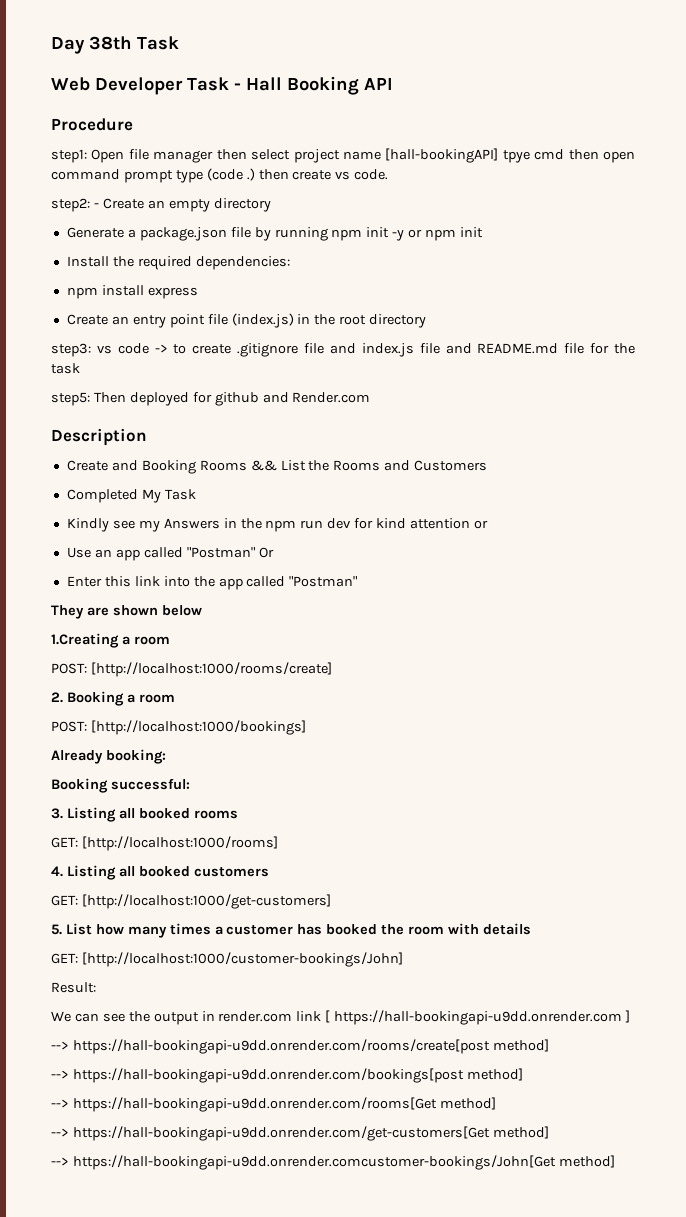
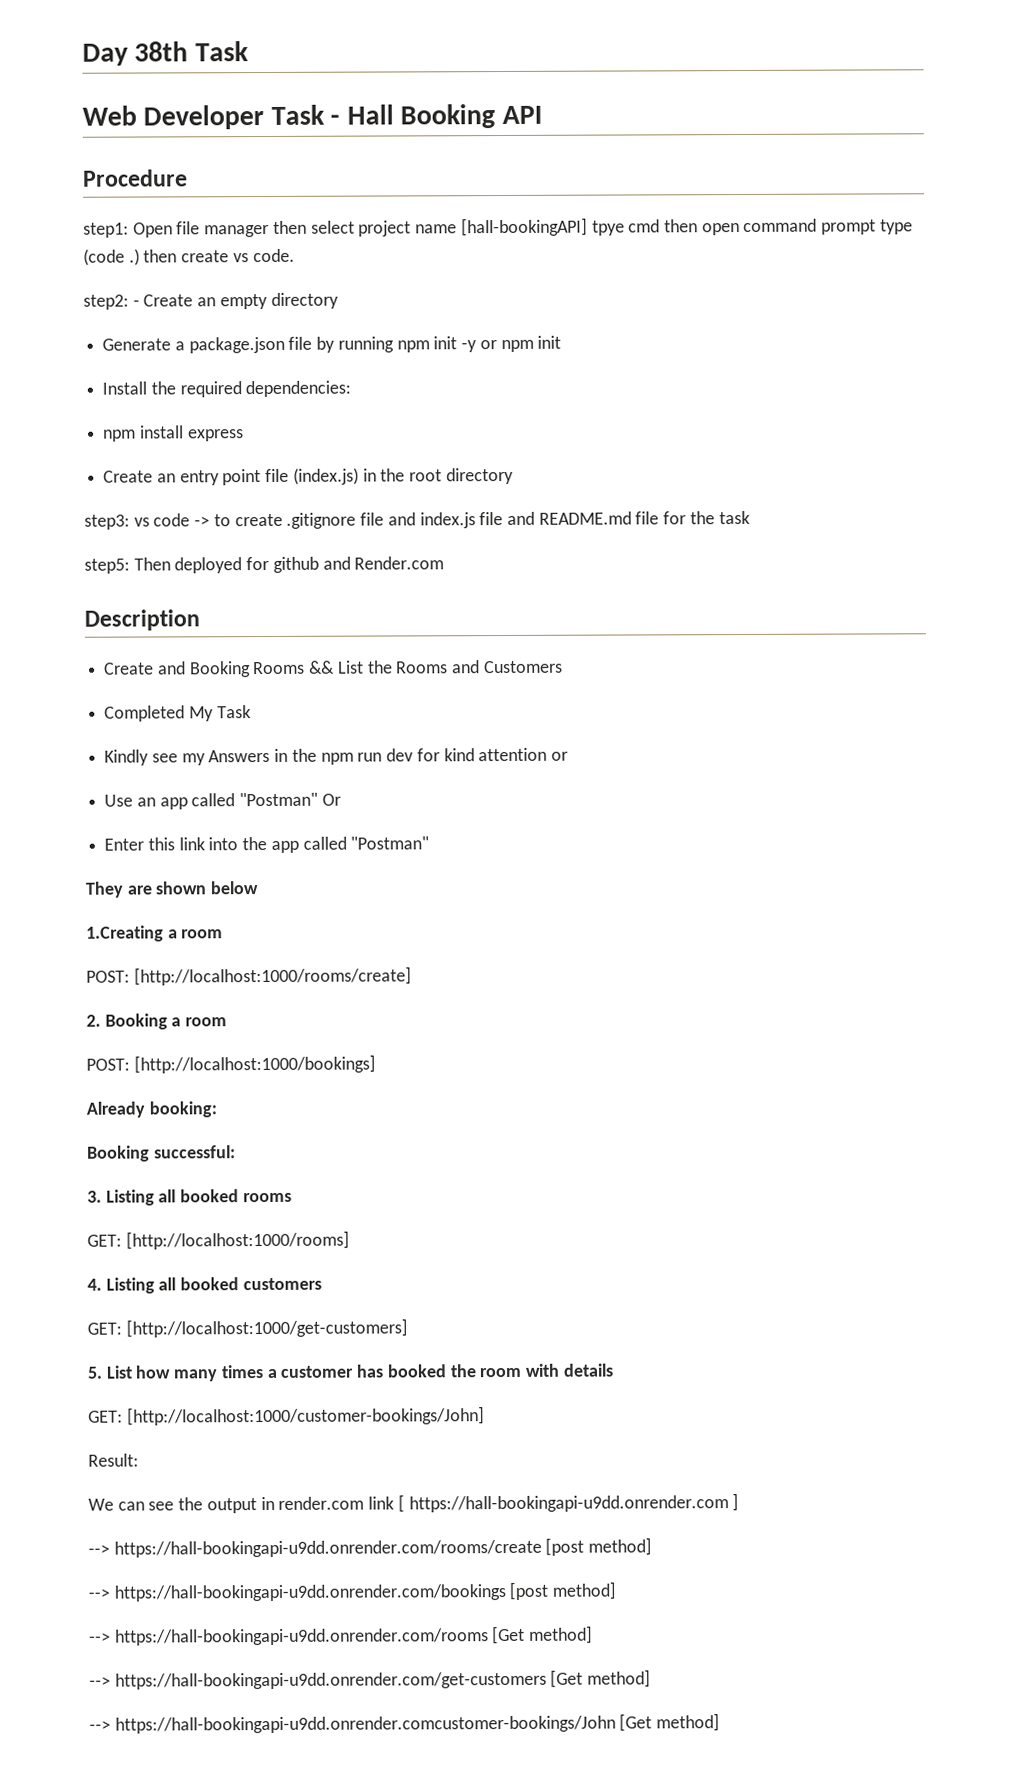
- --> https://hall-bookingapi-u9dd.onrender.com/rooms/create[post method]
- --> https://hall-bookingapi-u9dd.onrender.com/bookings[post method]
- --> https://hall-bookingapi-u9dd.onrender.com/rooms[Get method]
- --> https://hall-bookingapi-u9dd.onrender.com/get-customers[Get method]
- --> https://hall-bookingapi-u9dd.onrender.comcustomer-bookings/John[Get method]
+ --> https://hall-bookingapi-u9dd.onrender.com/rooms/create [post method]
+ --> https://hall-bookingapi-u9dd.onrender.com/bookings [post method]
+ --> https://hall-bookingapi-u9dd.onrender.com/rooms [Get method]
+ --> https://hall-bookingapi-u9dd.onrender.com/get-customers [Get method]
+ --> https://hall-bookingapi-u9dd.onrender.comcustomer-bookings/John [Get method]

